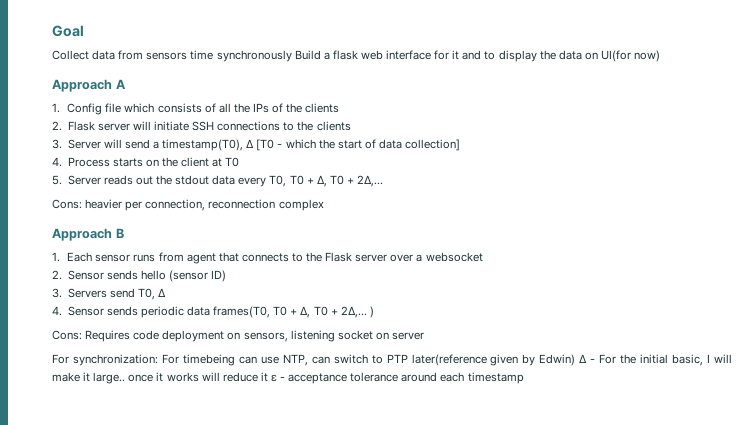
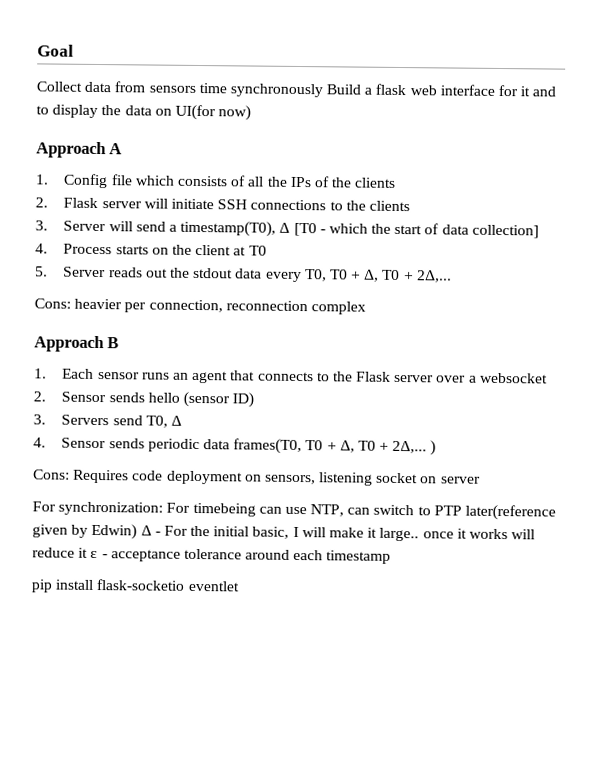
- 1. Each sensor runs from agent that connects to the Flask server over a websocket
+ 1. Each sensor runs an agent that connects to the Flask server over a websocket
+ pip install flask-socketio eventlet

